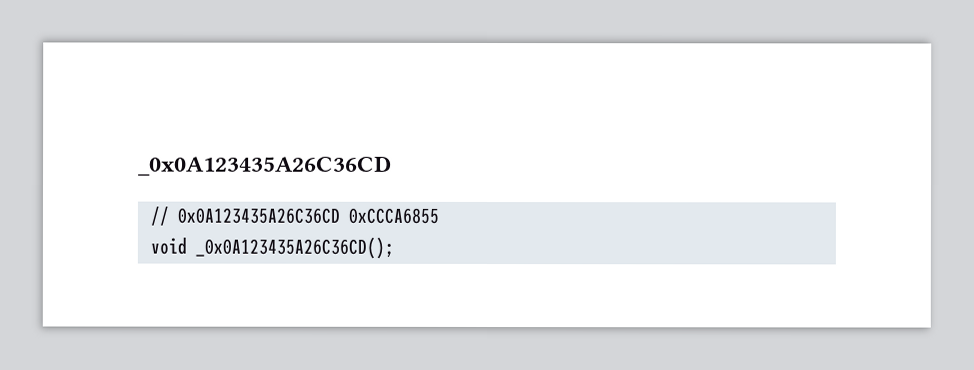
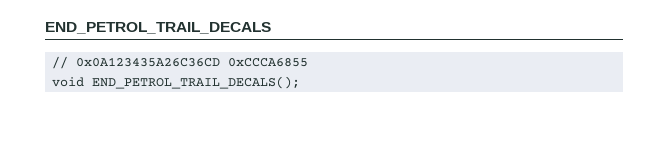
- _0x0A123435A26C36CD
+ END_PETROL_TRAIL_DECALS
- void _0x0A123435A26C36CD();
+ void END_PETROL_TRAIL_DECALS();

